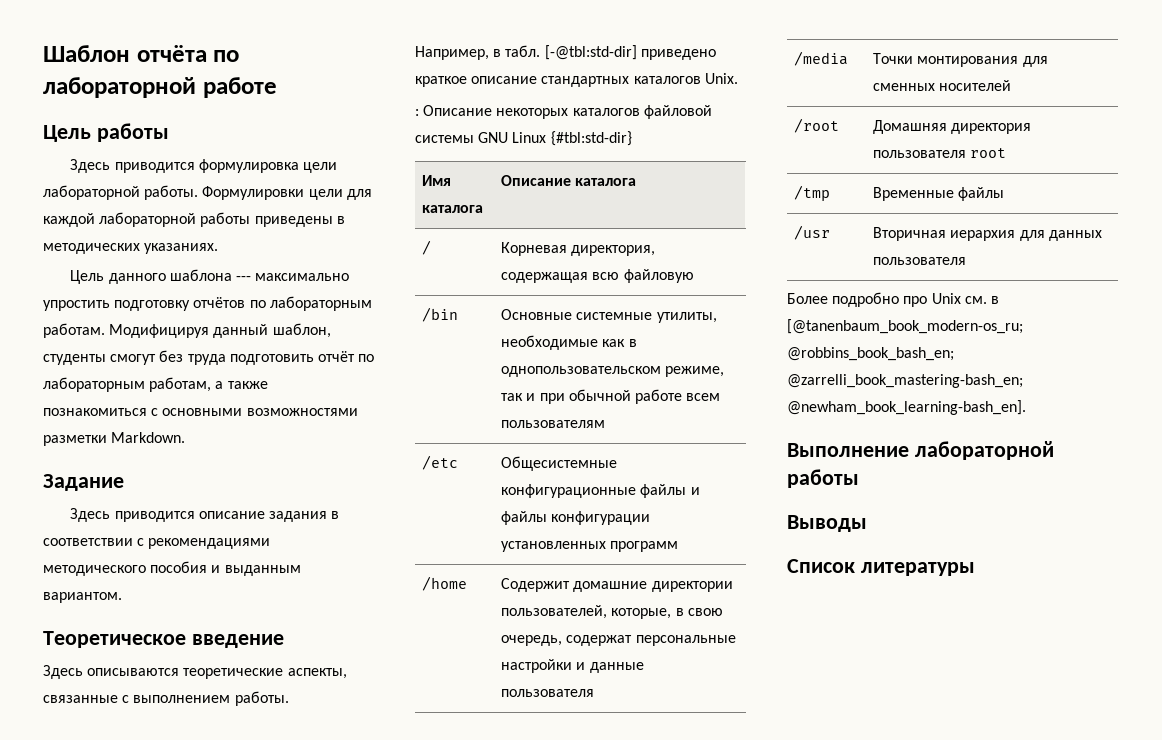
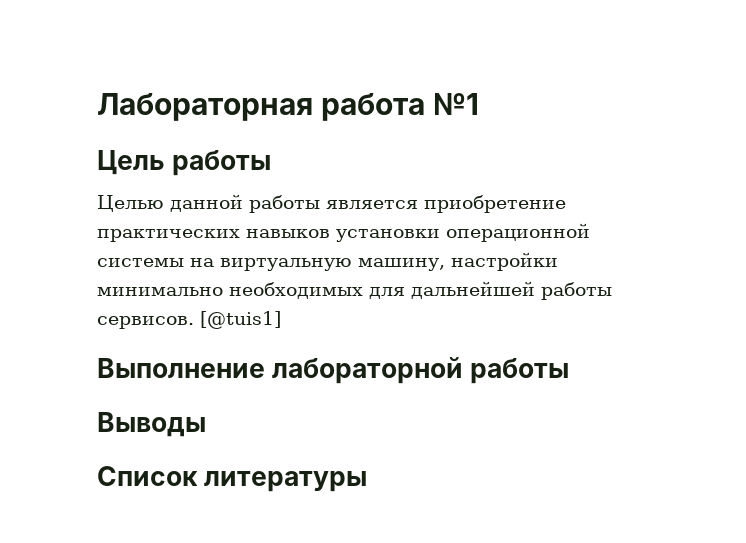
- Шаблон отчёта по лабораторной работе
+ Лабораторная работа №1
  Цель работы
- Здесь приводится формулировка цели лабораторной работы. Формулировки цели для каждой лабораторной работы приведены в методических указаниях.
- Цель данного шаблона --- максимально упростить подготовку отчётов по лабораторным работам. Модифицируя данный шаблон, студенты смогут без труда подготовить отчёт по лабораторным работам, а также познакомиться с основными возможностями разметки Markdown.
- Задание
- Здесь приводится описание задания в соответствии с рекомендациями методического пособия и выданным вариантом.
- Теоретическое введение
- Здесь описываются теоретические аспекты, связанные с выполнением работы.
- Например, в табл. [-@tbl:std-dir] приведено краткое описание стандартных каталогов Unix.
- : Описание некоторых каталогов файловой системы GNU Linux {#tbl:std-dir}
- Имя каталога | Описание каталога
- / | Корневая директория, содержащая всю файловую
- /bin | Основные системные утилиты, необходимые как в однопользовательском режиме, так и при обычной работе всем пользователям
- /etc | Общесистемные конфигурационные файлы и файлы конфигурации установленных программ
- /home | Содержит домашние директории пользователей, которые, в свою очередь, содержат персональные настройки и данные пользователя
- /media | Точки монтирования для сменных носителей
- /root | Домашняя директория пользователя root
- /tmp | Временные файлы
- /usr | Вторичная иерархия для данных пользователя
- Более подробно про Unix см. в [@tanenbaum_book_modern-os_ru; @robbins_book_bash_en; @zarrelli_book_mastering-bash_en; @newham_book_learning-bash_en].
+ Целью данной работы является приобретение практических навыков установки операционной системы на виртуальную машину, настройки минимально необходимых для дальнейшей работы сервисов. [@tuis1]

